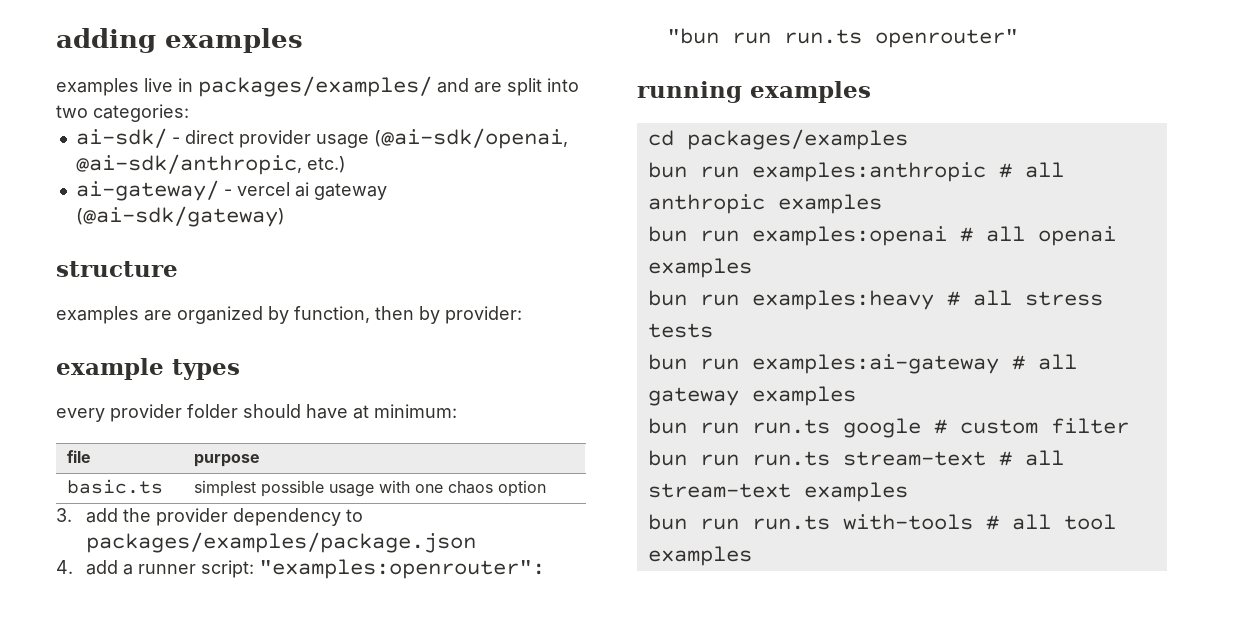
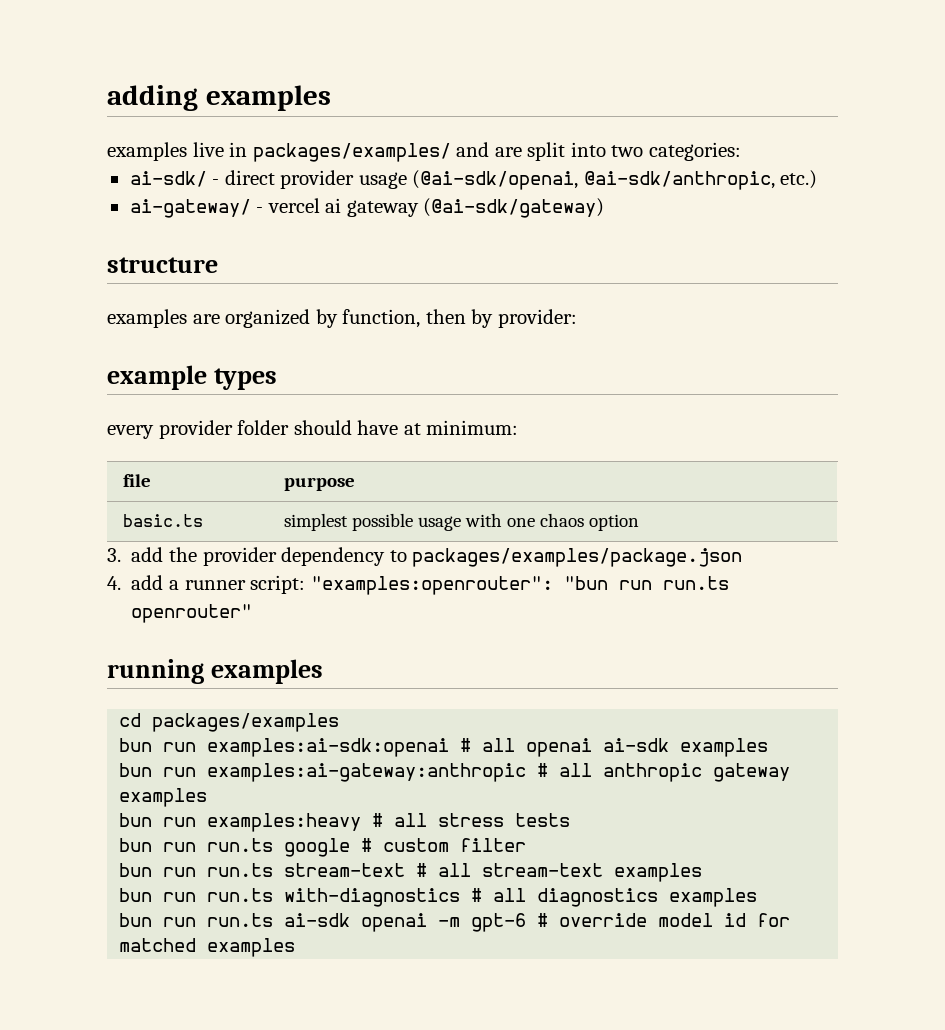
- bun run examples:anthropic # all anthropic examples
- bun run examples:openai # all openai examples
+ bun run examples:ai-sdk:openai # all openai ai-sdk examples
+ bun run examples:ai-gateway:anthropic # all anthropic gateway examples
- bun run examples:ai-gateway # all gateway examples
- bun run run.ts with-tools # all tool examples
+ bun run run.ts with-diagnostics # all diagnostics examples
+ bun run run.ts ai-sdk openai -m gpt-6 # override model id for matched examples

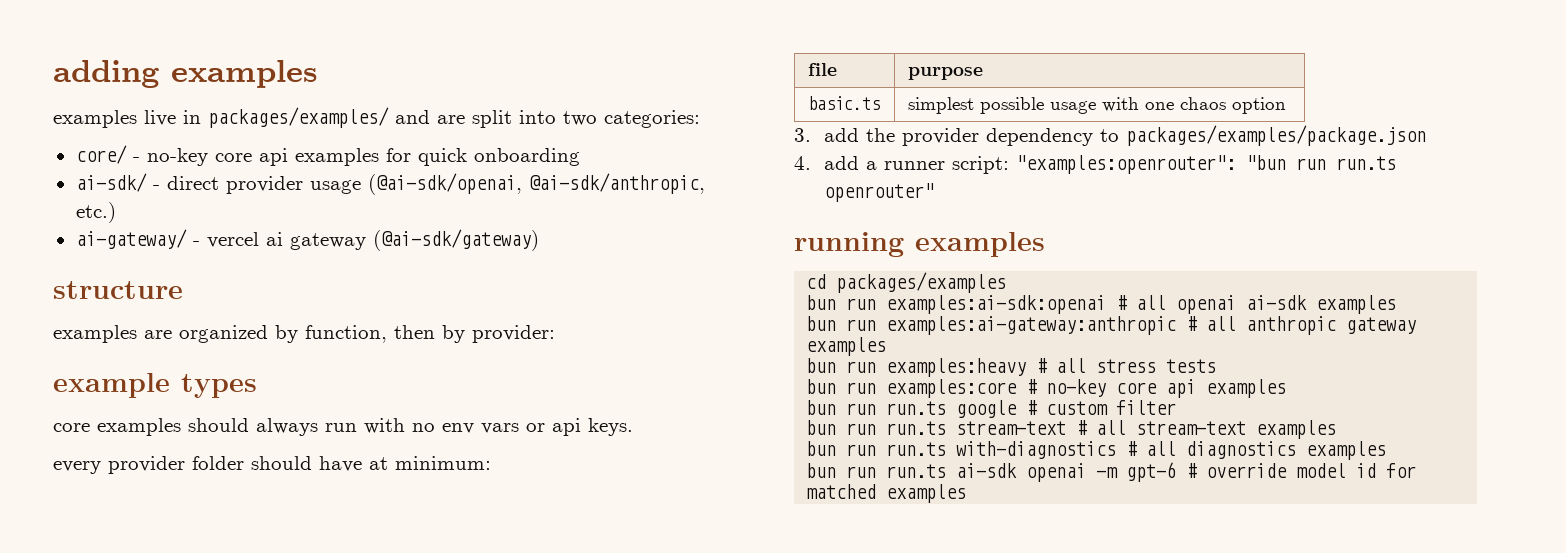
+ core/ - no-key core api examples for quick onboarding
+ core examples should always run with no env vars or api keys.
+ bun run examples:core # no-key core api examples

